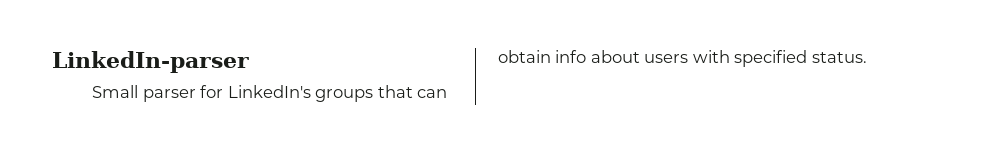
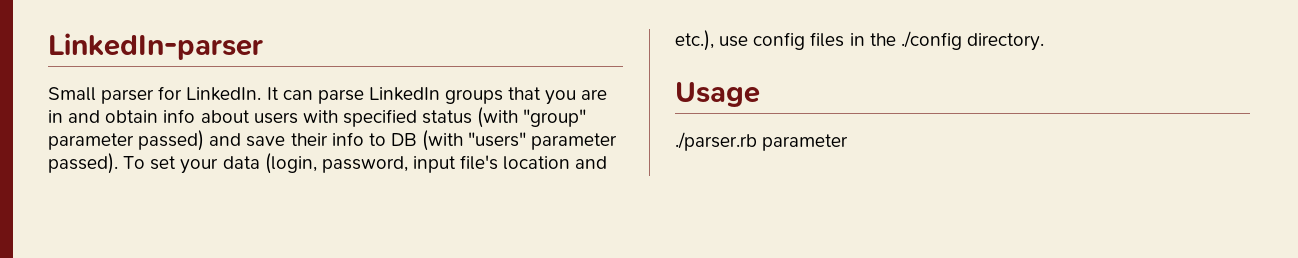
- Small parser for LinkedIn's groups that can obtain info about users with specified status.
+ Small parser for LinkedIn. It can parse LinkedIn groups that you are in and obtain info about users with specified status (with "group" parameter passed) and save their info to DB (with "users" parameter passed). To set your data (login, password, input file's location and etc.), use config files in the ./config directory.
+ Usage
+ ./parser.rb parameter

